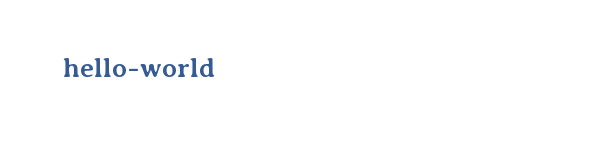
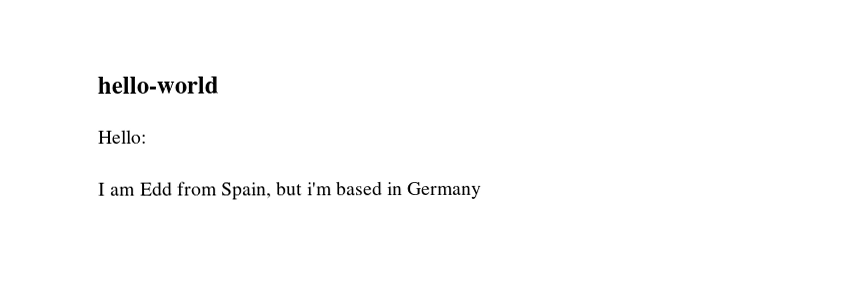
+ Hello:
+ I am Edd from Spain, but i'm based in Germany

